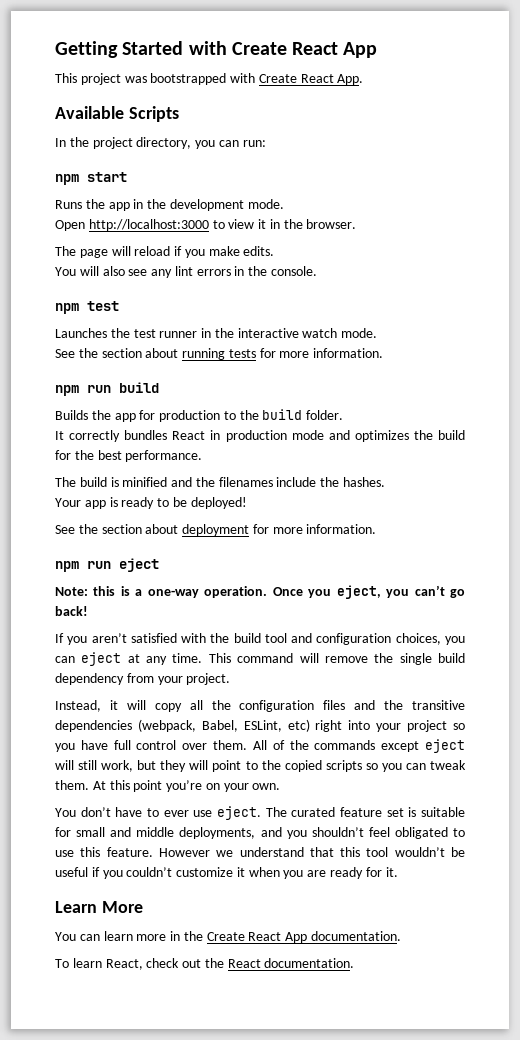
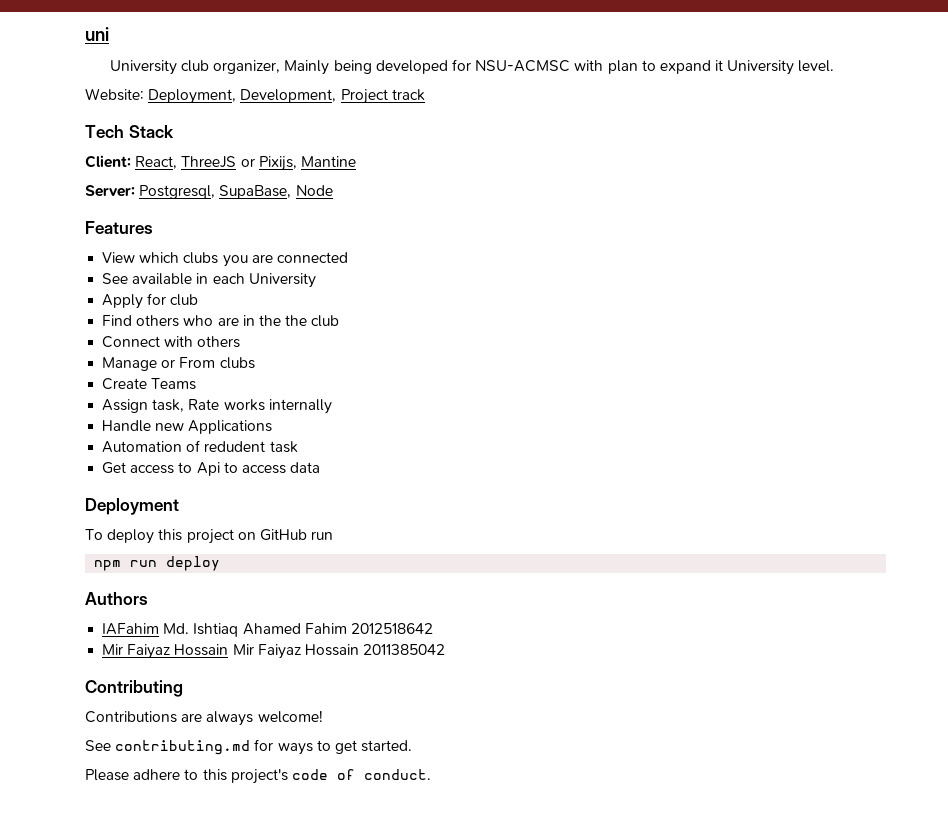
- Getting Started with Create React App
- This project was bootstrapped with Create React App.
- Available Scripts
- In the project directory, you can run:
- npm start
- Runs the app in the development mode.
- Open http://localhost:3000 to view it in the browser.
- The page will reload if you make edits.
- You will also see any lint errors in the console.
- npm test
- Launches the test runner in the interactive watch mode.
- See the section about running tests for more information.
- npm run build
- Builds the app for production to the build folder.
- It correctly bundles React in production mode and optimizes the build for the best performance.
- The build is minified and the filenames include the hashes.
- Your app is ready to be deployed!
- See the section about deployment for more information.
- npm run eject
- Note: this is a one-way operation. Once you eject, you can’t go back!
- If you aren’t satisfied with the build tool and configuration choices, you can eject at any time. This command will remove the single build dependency from your project.
- Instead, it will copy all the configuration files and the transitive dependencies (webpack, Babel, ESLint, etc) right into your project so you have full control over them. All of the commands except eject will still work, but they will point to the copied scripts so you can tweak them. At this point you’re on your own.
- You don’t have to ever use eject. The curated feature set is suitable for small and middle deployments, and you shouldn’t feel obligated to use this feature. However we understand that this tool wouldn’t be useful if you couldn’t customize it when you are ready for it.
- Learn More
- You can learn more in the Create React App documentation.
- To learn React, check out the React documentation.
+ uni
+ University club organizer, Mainly being developed for NSU-ACMSC with plan to expand it University level.
+ Website: Deployment, Development, Project track
+ Tech Stack
+ Client: React, ThreeJS or Pixijs, Mantine
+ Server: Postgresql, SupaBase, Node
+ Features
+ View which clubs you are connected
+ See available in each University
+ Apply for club
+ Find others who are in the the club
+ Connect with others
+ Manage or From clubs
+ Create Teams
+ Assign task, Rate works internally
+ Handle new Applications
+ Automation of redudent task
+ Get access to Api to access data
+ Deployment
+ To deploy this project on GitHub run
+ npm run deploy
+ Authors
+ IAFahim Md. Ishtiaq Ahamed Fahim 2012518642
+ Mir Faiyaz Hossain Mir Faiyaz Hossain 2011385042
+ Contributing
+ Contributions are always welcome!
+ See contributing.md for ways to get started.
+ Please adhere to this project's code of conduct.

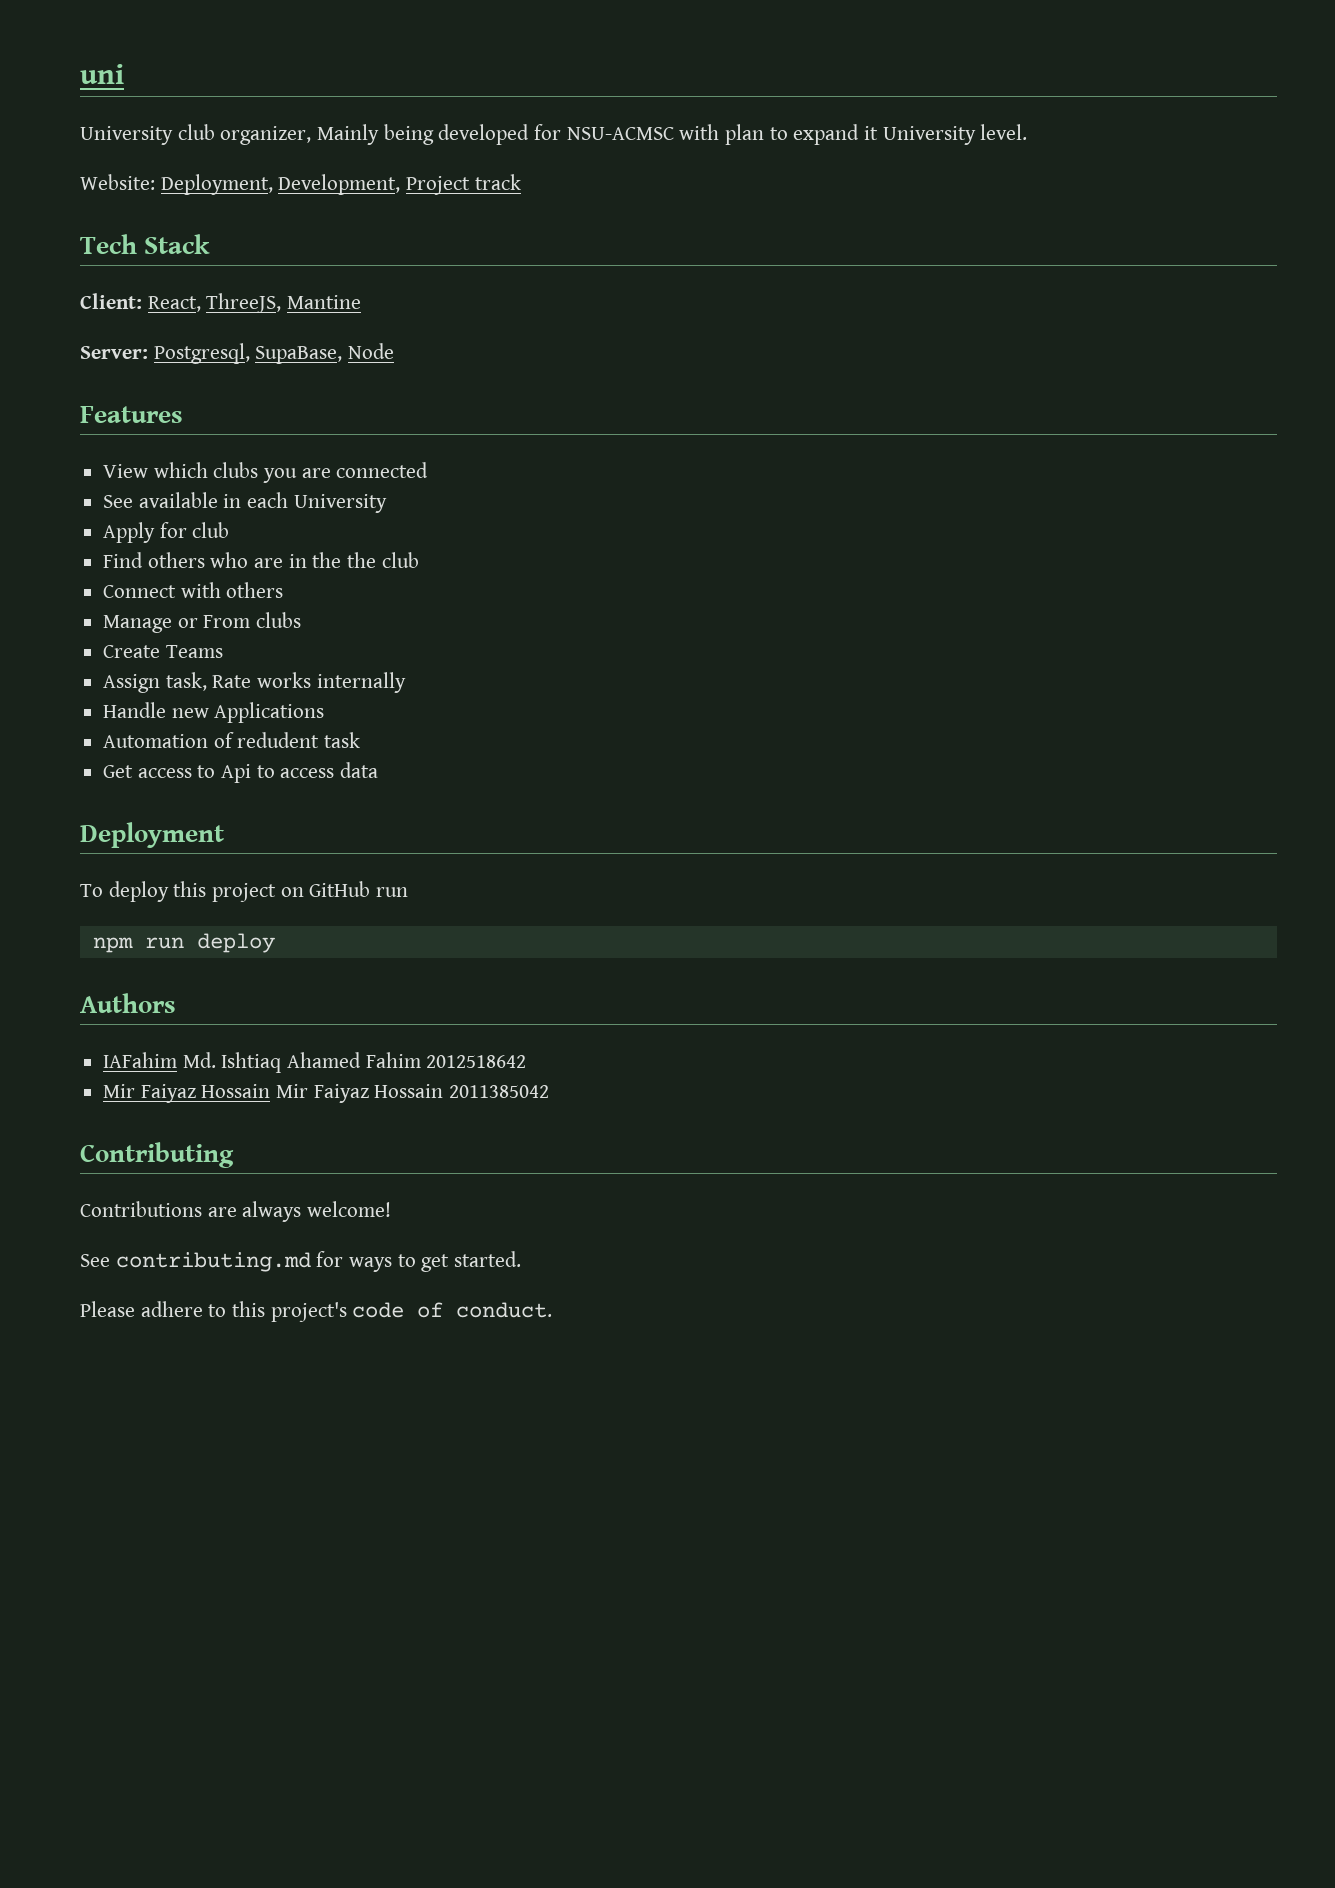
- Client: React, ThreeJS or Pixijs, Mantine
+ Client: React, ThreeJS, Mantine

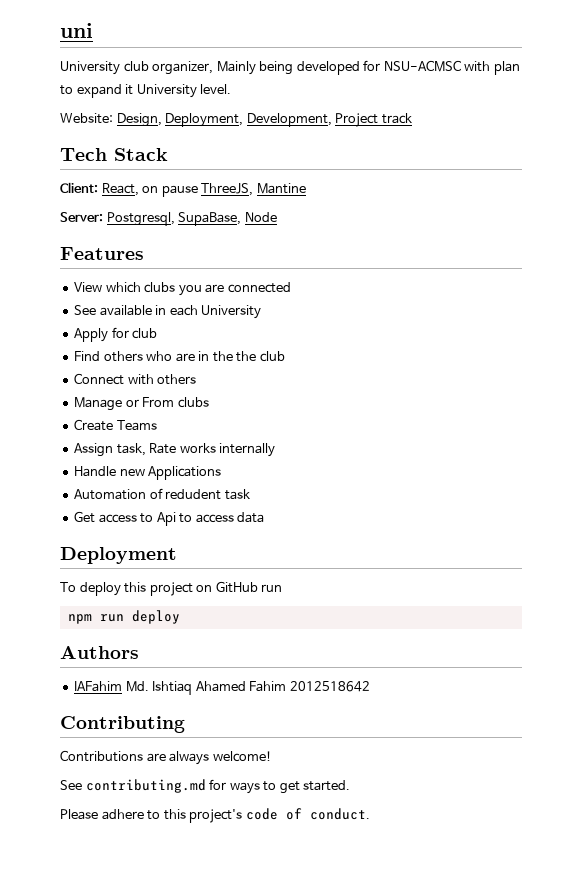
- Website: Deployment, Development, Project track
+ Website: Design, Deployment, Development, Project track
- Client: React, ThreeJS, Mantine
+ Client: React, on pause ThreeJS, Mantine
- Mir Faiyaz Hossain Mir Faiyaz Hossain 2011385042

